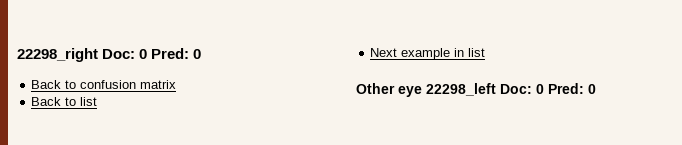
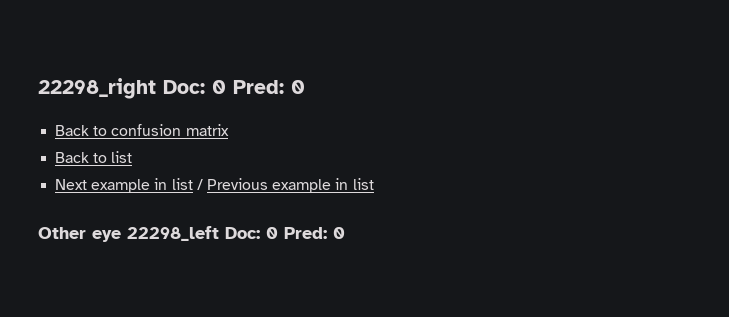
- Next example in list
+ Next example in list / Previous example in list

